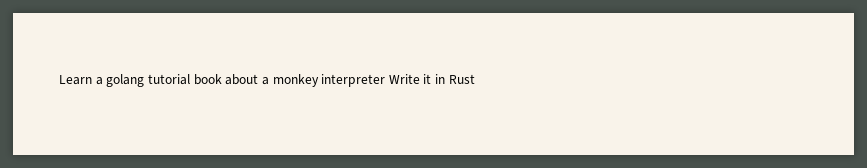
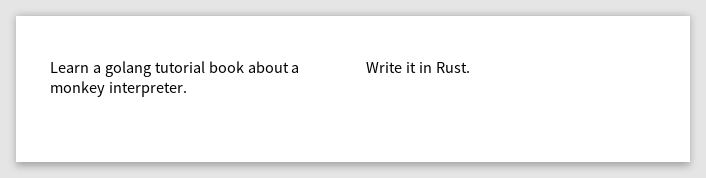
- Learn a golang tutorial book about a monkey interpreter Write it in Rust
+ Learn a golang tutorial book about a monkey interpreter.
+ Write it in Rust.

